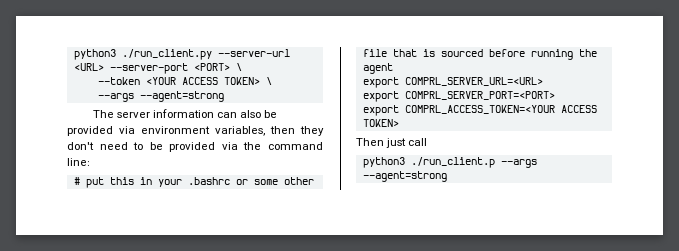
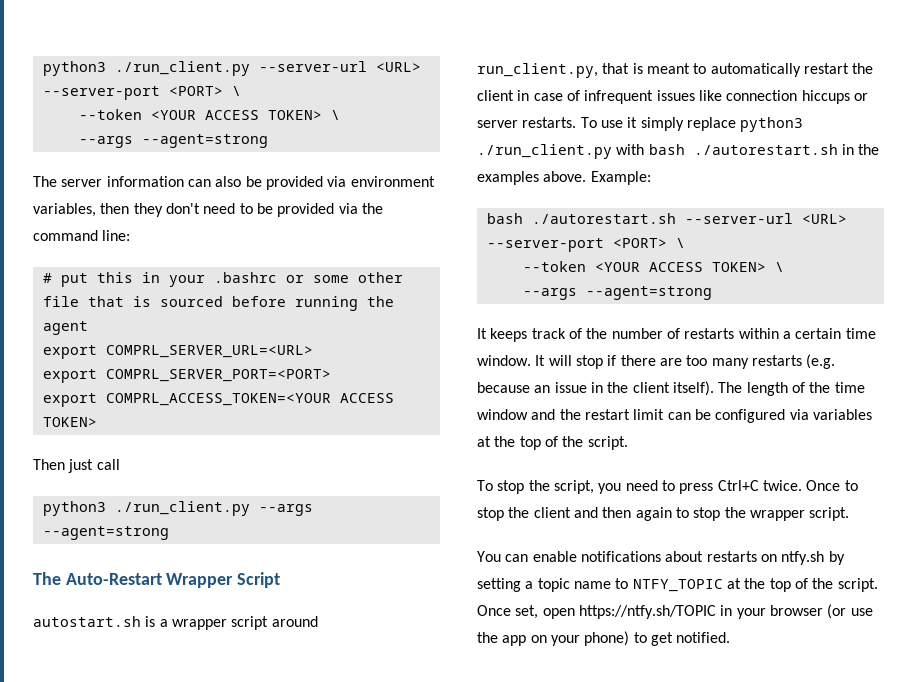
- python3 ./run_client.p --args --agent=strong
+ python3 ./run_client.py --args --agent=strong
+ The Auto-Restart Wrapper Script
+ autostart.sh is a wrapper script around run_client.py, that is meant to automatically restart the client in case of infrequent issues like connection hiccups or server restarts. To use it simply replace python3 ./run_client.py with bash ./autorestart.sh in the examples above. Example:
+ bash ./autorestart.sh --server-url <URL> --server-port <PORT> \
+ --token <YOUR ACCESS TOKEN> \
+ --args --agent=strong
+ It keeps track of the number of restarts within a certain time window. It will stop if there are too many restarts (e.g. because an issue in the client itself). The length of the time window and the restart limit can be configured via variables at the top of the script.
+ To stop the script, you need to press Ctrl+C twice. Once to stop the client and then again to stop the wrapper script.
+ You can enable notifications about restarts on ntfy.sh by setting a topic name to NTFY_TOPIC at the top of the script. Once set, open https://ntfy.sh/TOPIC in your browser (or use the app on your phone) to get notified.

